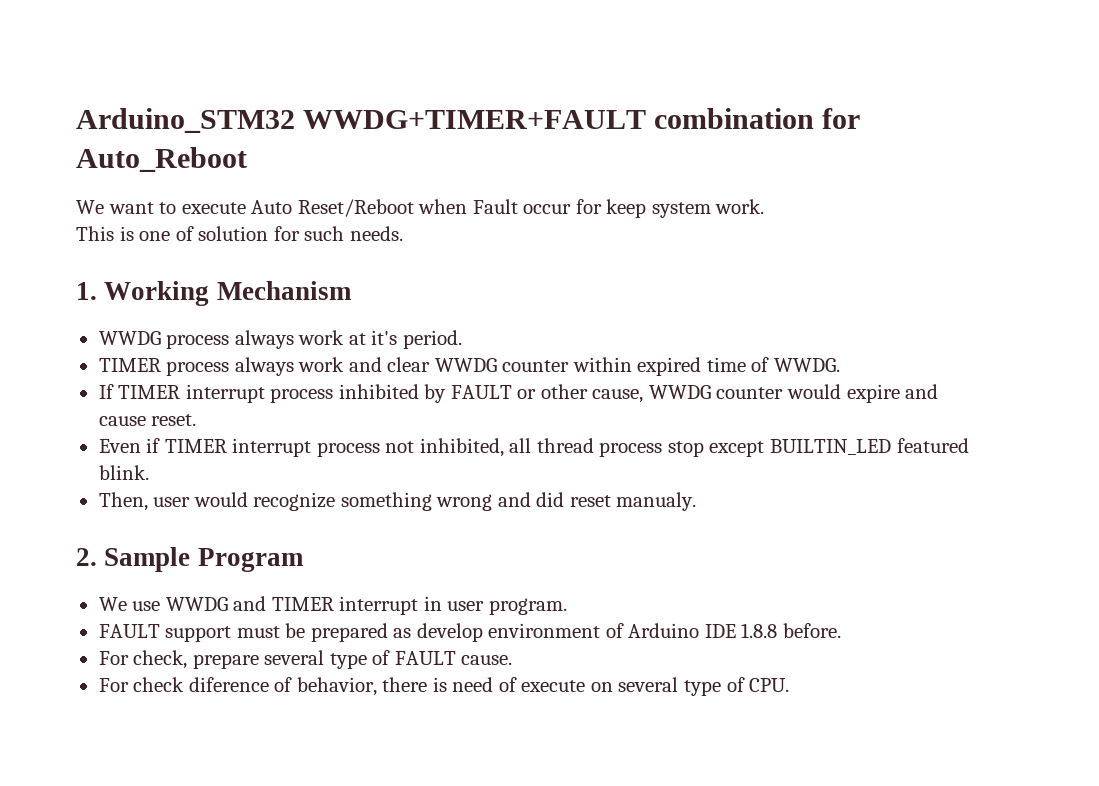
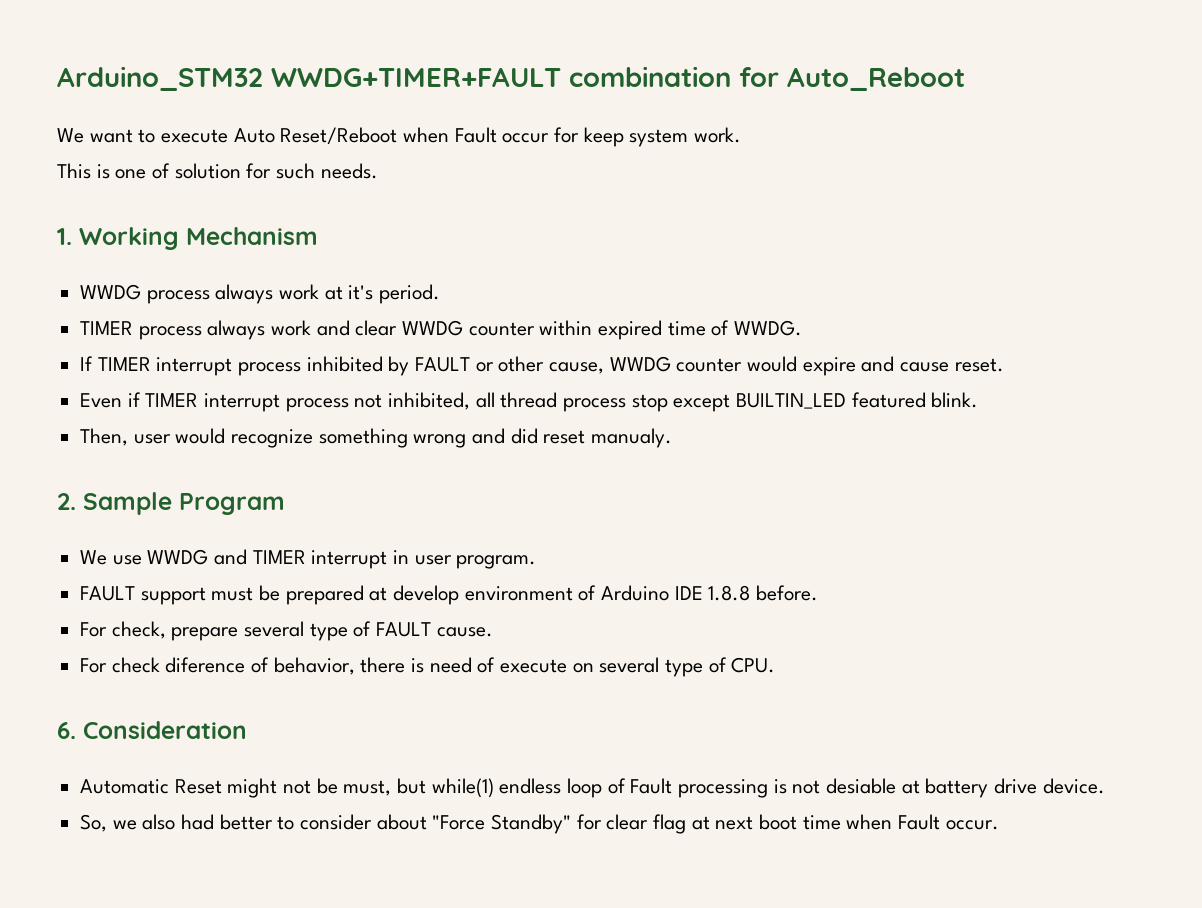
- FAULT support must be prepared as develop environment of Arduino IDE 1.8.8 before.
+ FAULT support must be prepared at develop environment of Arduino IDE 1.8.8 before.
+ 6. Consideration
+ Automatic Reset might not be must, but while(1) endless loop of Fault processing is not desiable at battery drive device.
+ So, we also had better to consider about "Force Standby" for clear flag at next boot time when Fault occur.

